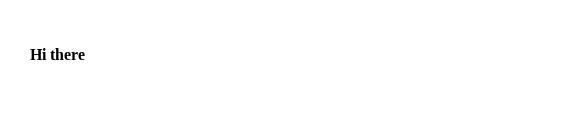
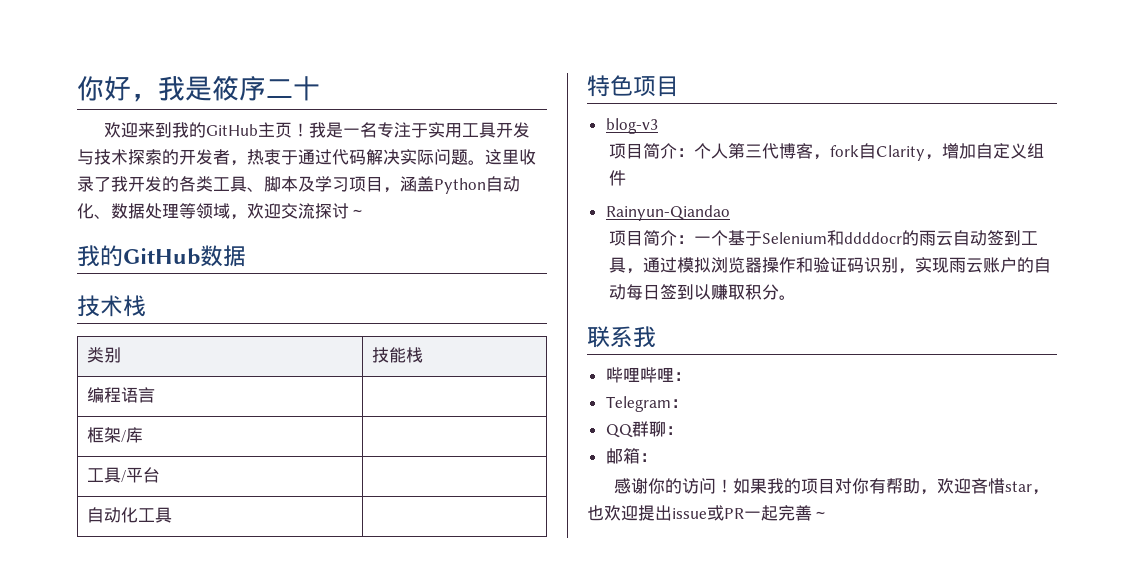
- Hi there
+ 你好，我是筱序二十
+ 欢迎来到我的GitHub主页！我是一名专注于实用工具开发与技术探索的开发者，热衷于通过代码解决实际问题。这里收录了我开发的各类工具、脚本及学习项目，涵盖Python自动化、数据处理等领域，欢迎交流探讨～
+ 我的GitHub数据
+ 技术栈
+ 类别 | 技能栈
+ 编程语言 |
+ 框架/库 |
+ 工具/平台 |
+ 自动化工具 |
+ 特色项目
+ blog-v3
+ 项目简介：个人第三代博客，fork自Clarity，增加自定义组件
+ Rainyun-Qiandao
+ 项目简介：一个基于Selenium和ddddocr的雨云自动签到工具，通过模拟浏览器操作和验证码识别，实现雨云账户的自动每日签到以赚取积分。
+ 联系我
+ 哔哩哔哩：
+ Telegram：
+ QQ群聊：
+ 邮箱：
+ 感谢你的访问！如果我的项目对你有帮助，欢迎吝惜star，也欢迎提出issue或PR一起完善～

